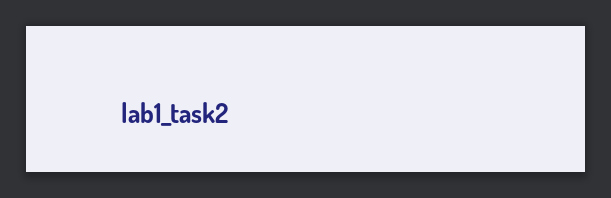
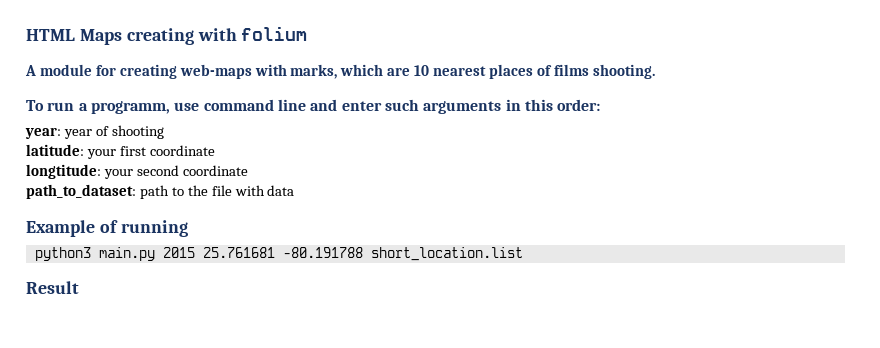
- lab1_task2
+ HTML Maps creating with folium
+ A module for creating web-maps with marks, which are 10 nearest places of films shooting.
+ To run a programm, use command line and enter such arguments in this order:
+ year: year of shooting
+ latitude: your first coordinate
+ longtitude: your second coordinate
+ path_to_dataset: path to the file with data
+ Example of running
+ python3 main.py 2015 25.761681 -80.191788 short_location.list
+ Result

